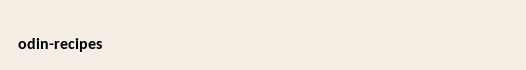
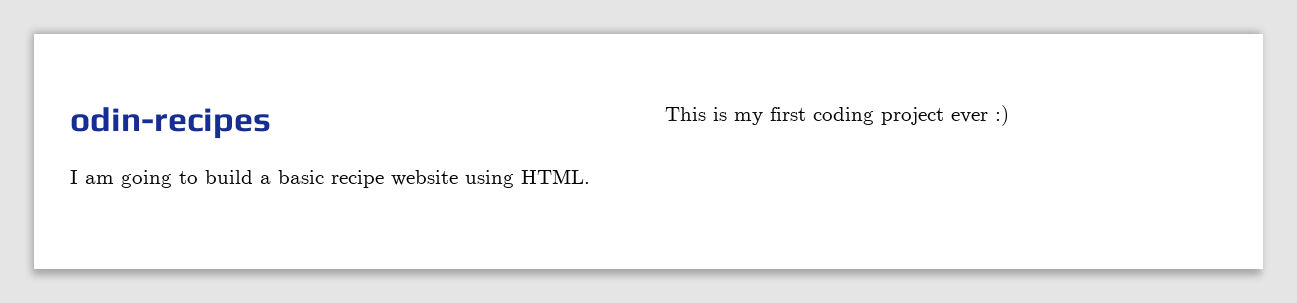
+ I am going to build a basic recipe website using HTML. This is my first coding project ever :)

